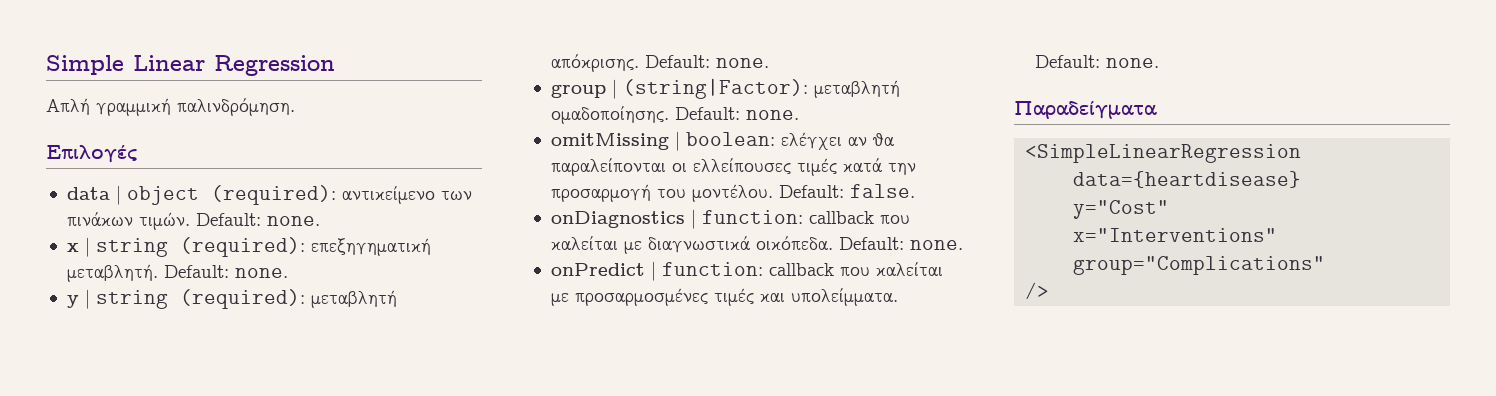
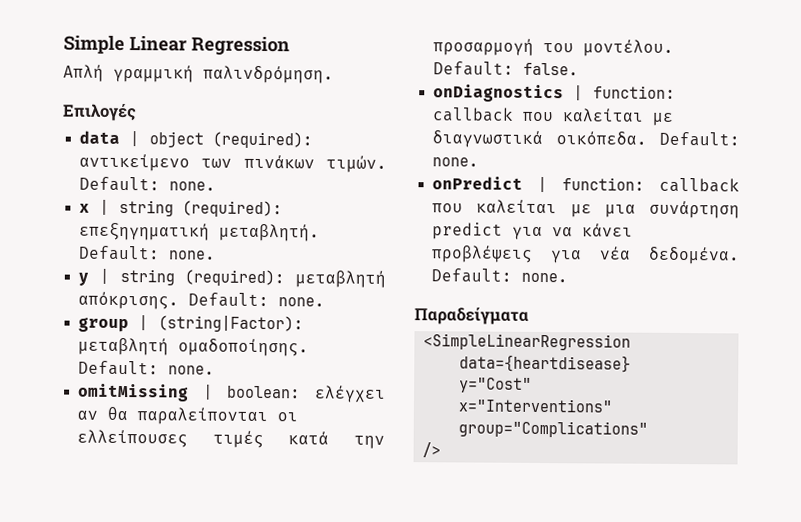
- onPredict | function: callback που καλείται με προσαρμοσμένες τιμές και υπολείμματα.
+ onPredict | function: callback που καλείται με μια συνάρτηση predict για να κάνει προβλέψεις για νέα δεδομένα.

